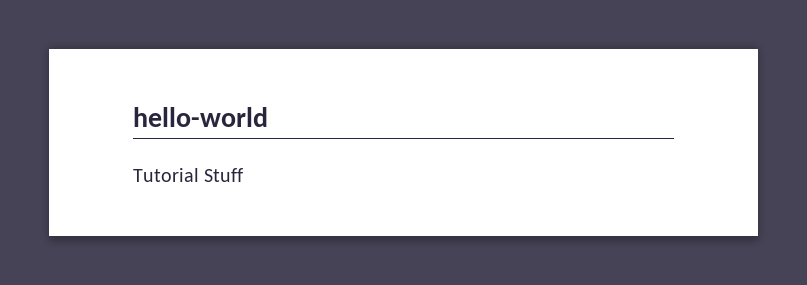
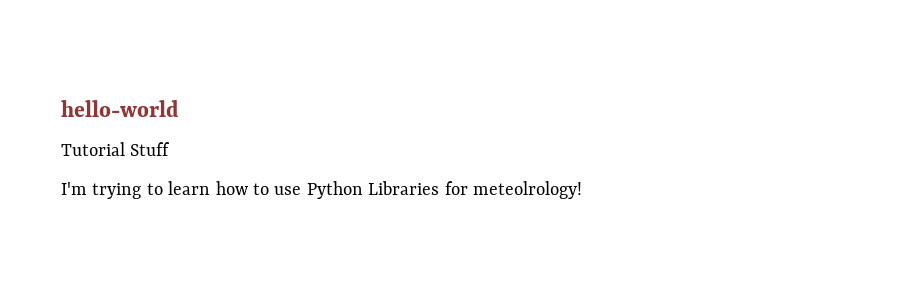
+ I'm trying to learn how to use Python Libraries for meteolrology!

